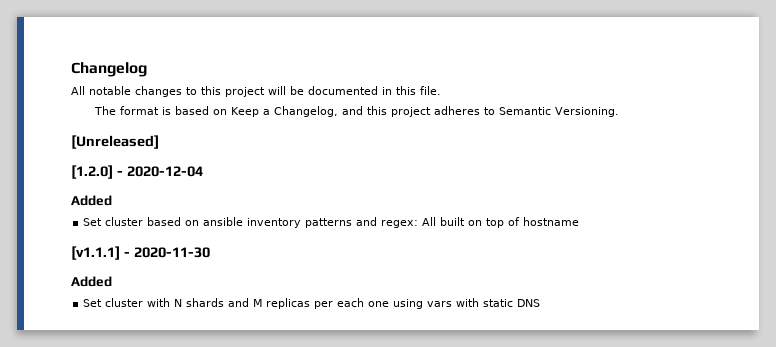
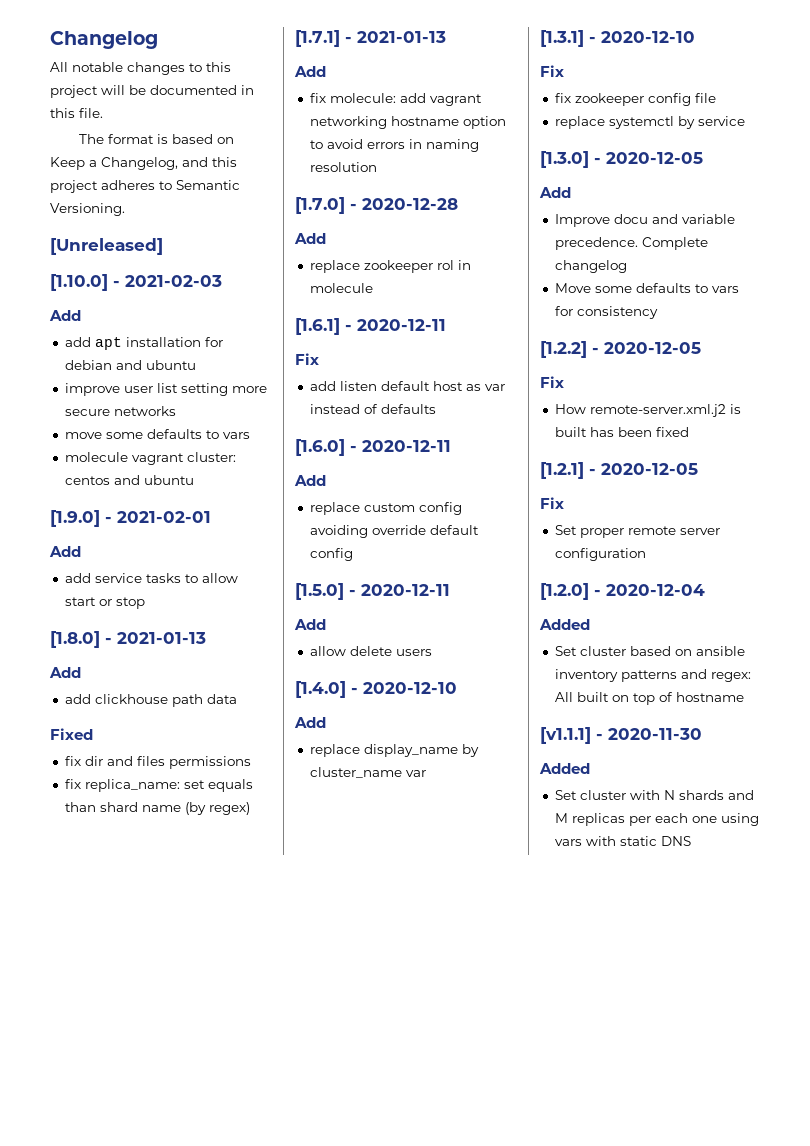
+ [1.10.0] - 2021-02-03
+ Add
+ add apt installation for debian and ubuntu
+ improve user list setting more secure networks
+ move some defaults to vars
+ molecule vagrant cluster: centos and ubuntu
+ [1.9.0] - 2021-02-01
+ Add
+ add service tasks to allow start or stop
+ [1.8.0] - 2021-01-13
+ Add
+ add clickhouse path data
+ Fixed
+ fix dir and files permissions
+ fix replica_name: set equals than shard name (by regex)
+ [1.7.1] - 2021-01-13
+ Add
+ fix molecule: add vagrant networking hostname option to avoid errors in naming resolution
+ [1.7.0] - 2020-12-28
+ Add
+ replace zookeeper rol in molecule
+ [1.6.1] - 2020-12-11
+ Fix
+ add listen default host as var instead of defaults
+ [1.6.0] - 2020-12-11
+ Add
+ replace custom config avoiding override default config
+ [1.5.0] - 2020-12-11
+ Add
+ allow delete users
+ [1.4.0] - 2020-12-10
+ Add
+ replace display_name by cluster_name var
+ [1.3.1] - 2020-12-10
+ Fix
+ fix zookeeper config file
+ replace systemctl by service
+ [1.3.0] - 2020-12-05
+ Add
+ Improve docu and variable precedence. Complete changelog
+ Move some defaults to vars for consistency
+ [1.2.2] - 2020-12-05
+ Fix
+ How remote-server.xml.j2 is built has been fixed
+ [1.2.1] - 2020-12-05
+ Fix
+ Set proper remote server configuration

